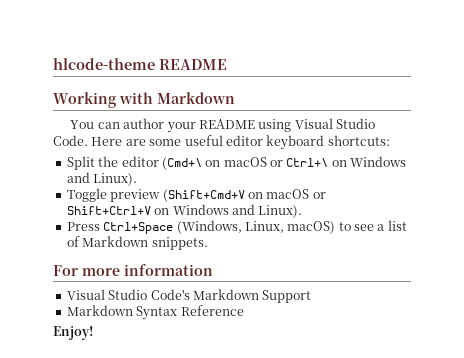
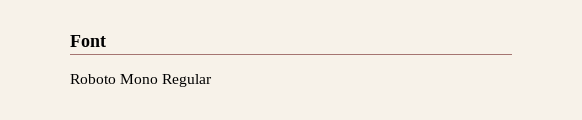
- hlcode-theme README
- Working with Markdown
- You can author your README using Visual Studio Code. Here are some useful editor keyboard shortcuts:
- Split the editor (Cmd+\ on macOS or Ctrl+\ on Windows and Linux).
- Toggle preview (Shift+Cmd+V on macOS or Shift+Ctrl+V on Windows and Linux).
- Press Ctrl+Space (Windows, Linux, macOS) to see a list of Markdown snippets.
- For more information
- Visual Studio Code's Markdown Support
- Markdown Syntax Reference
- Enjoy!
+ Font
+ Roboto Mono Regular

